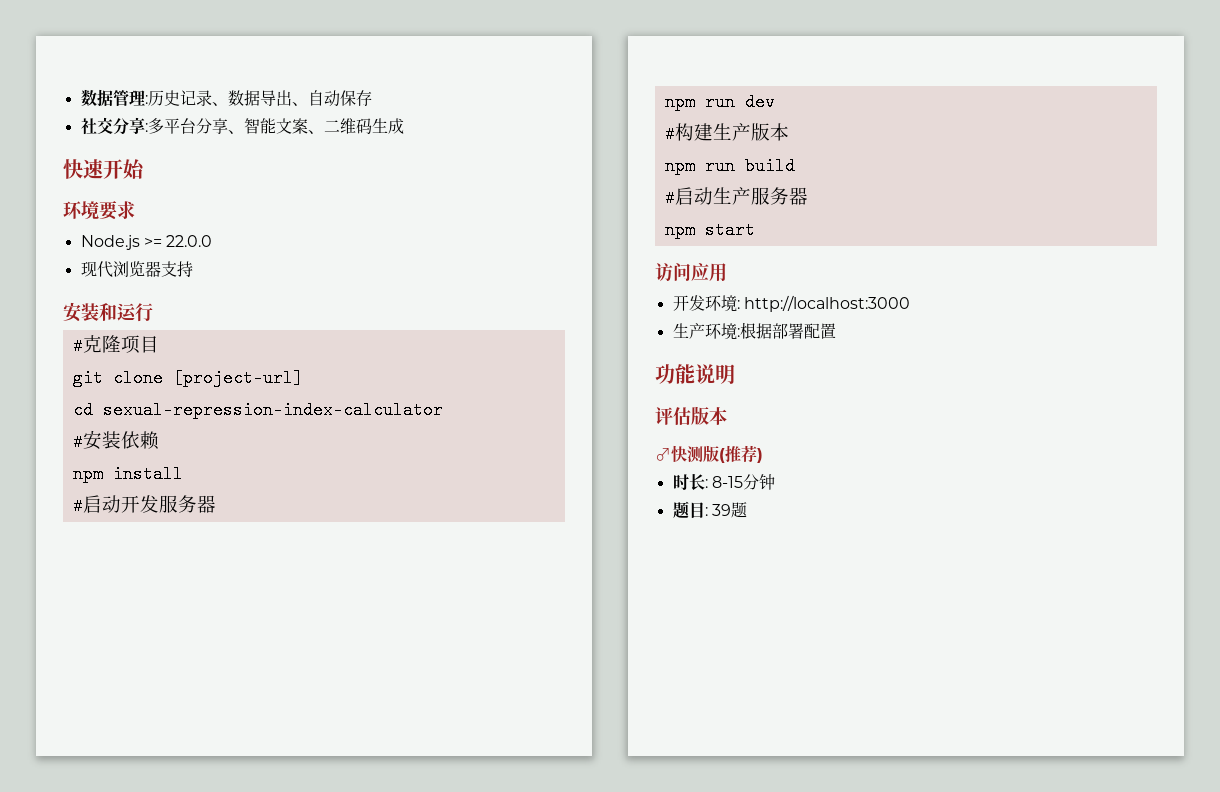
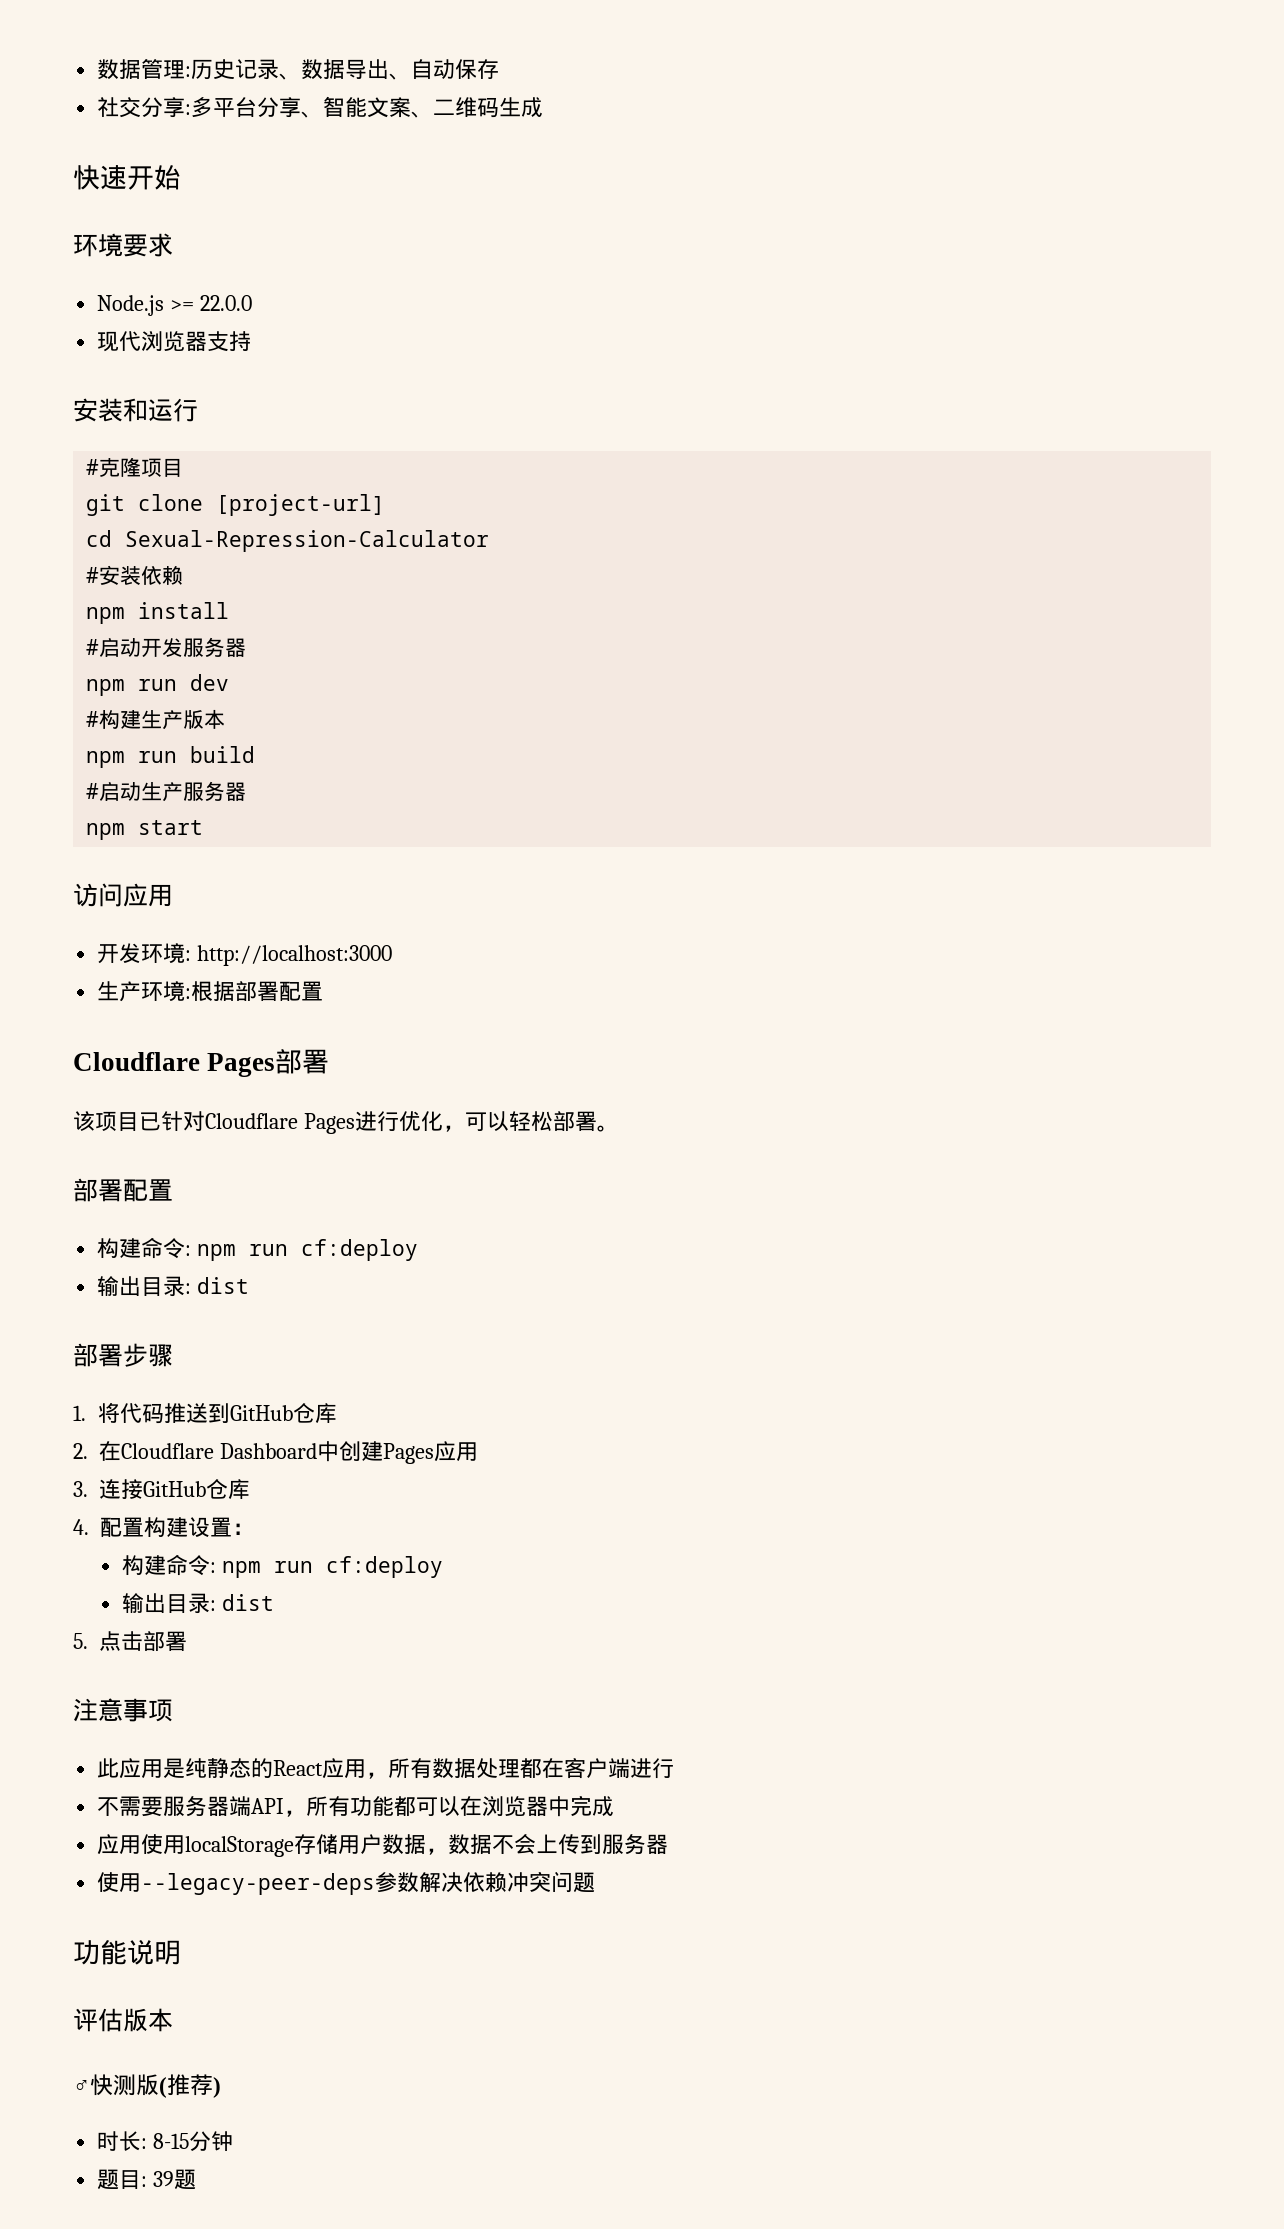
- cd sexual-repression-index-calculator
+ cd Sexual-Repression-Calculator
+ Cloudflare Pages部署
+ 该项目已针对Cloudflare Pages进行优化，可以轻松部署。
+ 部署配置
+ 构建命令: npm run cf:deploy
+ 输出目录: dist
+ 部署步骤
+ 1.将代码推送到GitHub仓库
+ 2.在Cloudflare Dashboard中创建Pages应用
+ 3.连接GitHub仓库
+ 4.配置构建设置：
+ 构建命令: npm run cf:deploy
+ 输出目录: dist
+ 5.点击部署
+ 注意事项
+ 此应用是纯静态的React应用，所有数据处理都在客户端进行
+ 不需要服务器端API，所有功能都可以在浏览器中完成
+ 应用使用localStorage存储用户数据，数据不会上传到服务器
+ 使用--legacy-peer-deps参数解决依赖冲突问题

